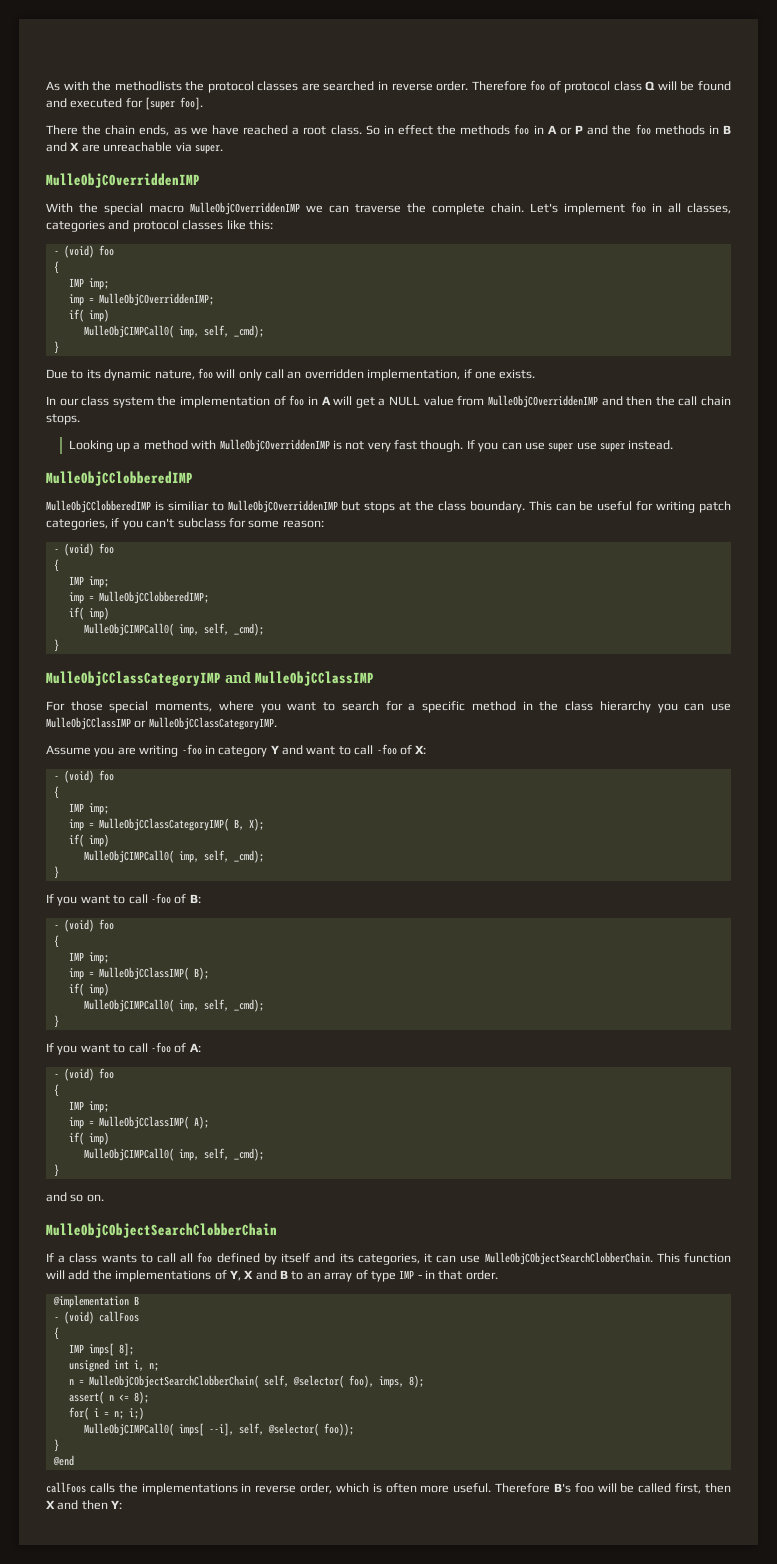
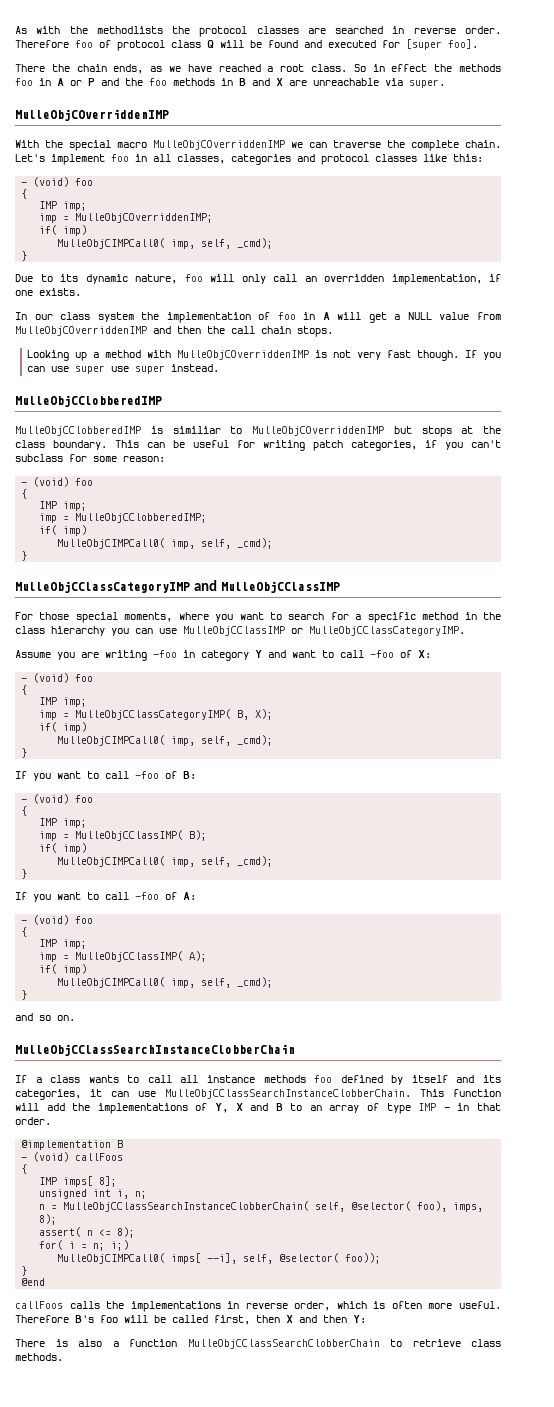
- MulleObjCObjectSearchClobberChain
+ MulleObjCClassSearchInstanceClobberChain
- If a class wants to call all foo defined by itself and its categories, it can use MulleObjCObjectSearchClobberChain.
+ If a class wants to call all instance methods foo defined by itself and its categories, it can use MulleObjCClassSearchInstanceClobberChain.
- n = MulleObjCObjectSearchClobberChain( self, @selector( foo), imps, 8);
+ n = MulleObjCClassSearchInstanceClobberChain( self, @selector( foo), imps, 8);
+ There is also a function MulleObjCClassSearchClobberChain to retrieve class methods.

